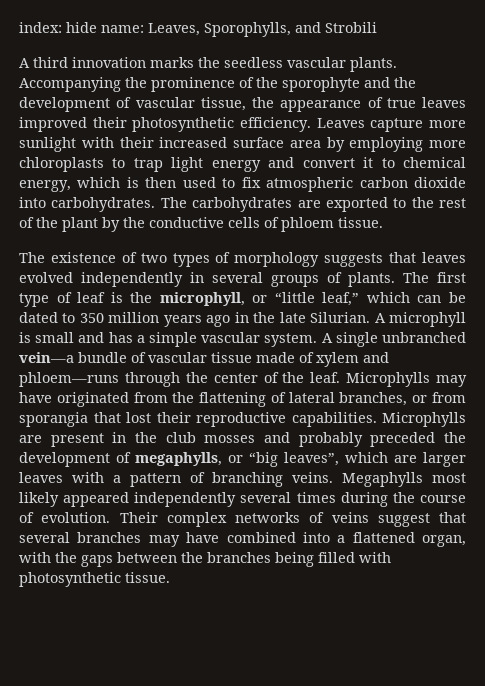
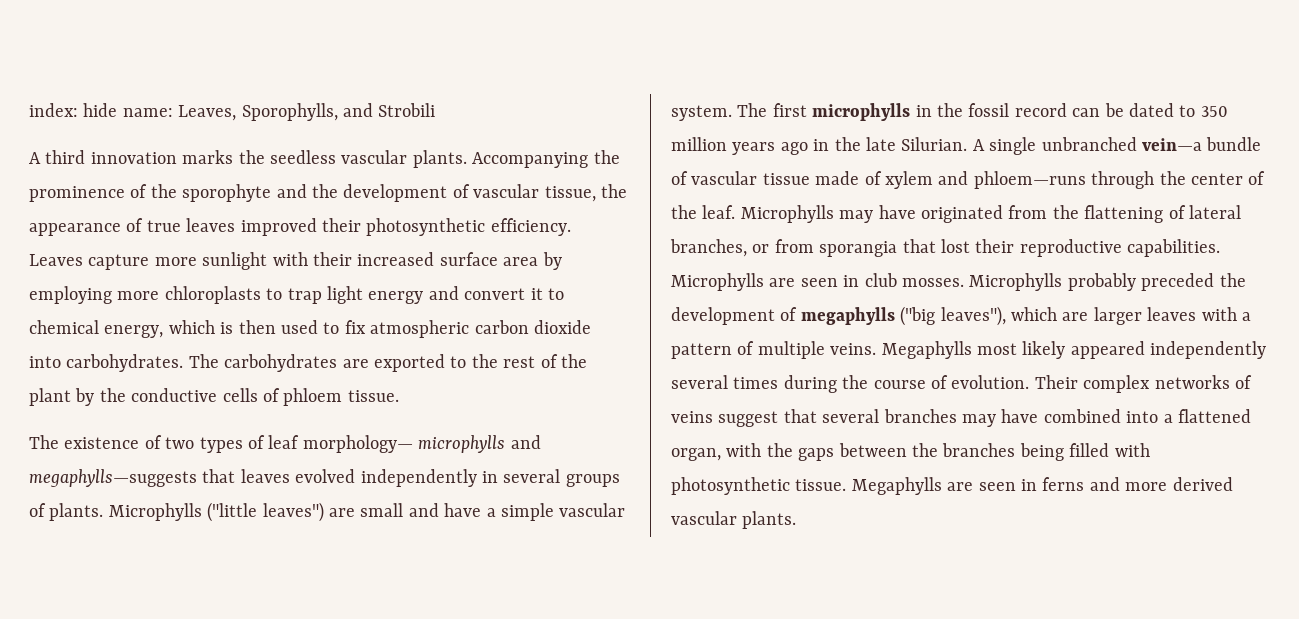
- The existence of two types of morphology suggests that leaves evolved independently in several groups of plants.
+ The existence of two types of leaf morphology— microphylls and megaphylls—suggests that leaves evolved independently in several groups of plants.
- The first type of leaf is the microphyll, or “little leaf,” which can be dated to 350 million years ago in the late Silurian.
+ Microphylls ("little leaves") are small and have a simple vascular system. The first microphylls in the fossil record can be dated to 350 million years ago in the late Silurian.
- A microphyll is small and has a simple vascular system. A single unbranched vein—a bundle of vascular tissue made of xylem and phloem—runs through the center of the leaf.
+ A single unbranched vein—a bundle of vascular tissue made of xylem and phloem—runs through the center of the leaf.
- Microphylls are present in the club mosses and probably preceded the development of megaphylls, or “big leaves”, which are larger leaves with a pattern of branching veins.
+ Microphylls are seen in club mosses. Microphylls probably preceded the development of megaphylls ("big leaves"), which are larger leaves with a pattern of multiple veins.
+ Megaphylls are seen in ferns and more derived vascular plants.

